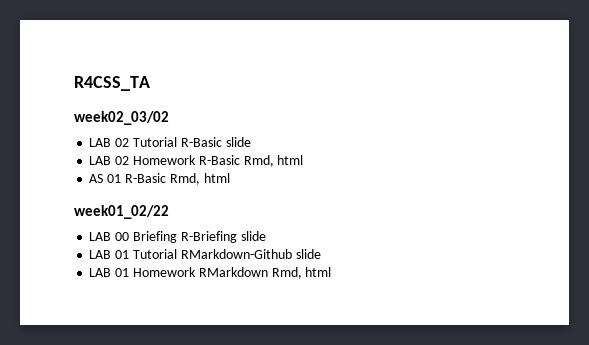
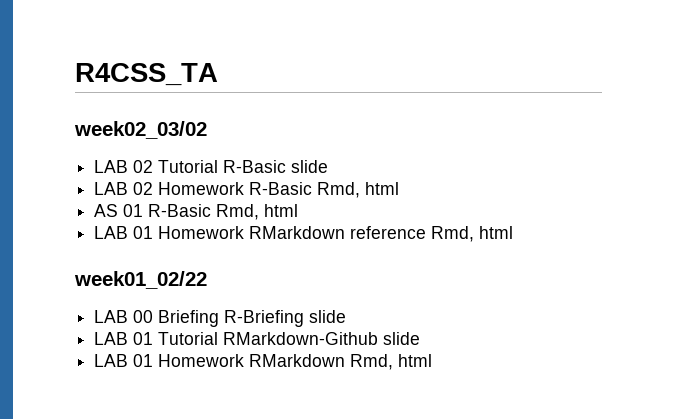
+ LAB 01 Homework RMarkdown reference Rmd, html

